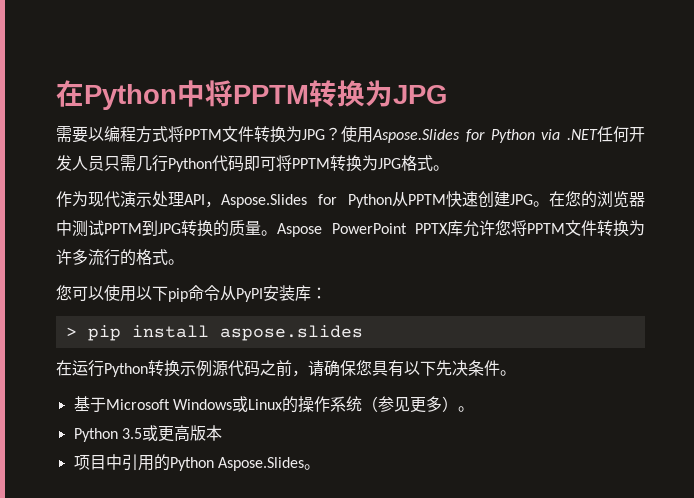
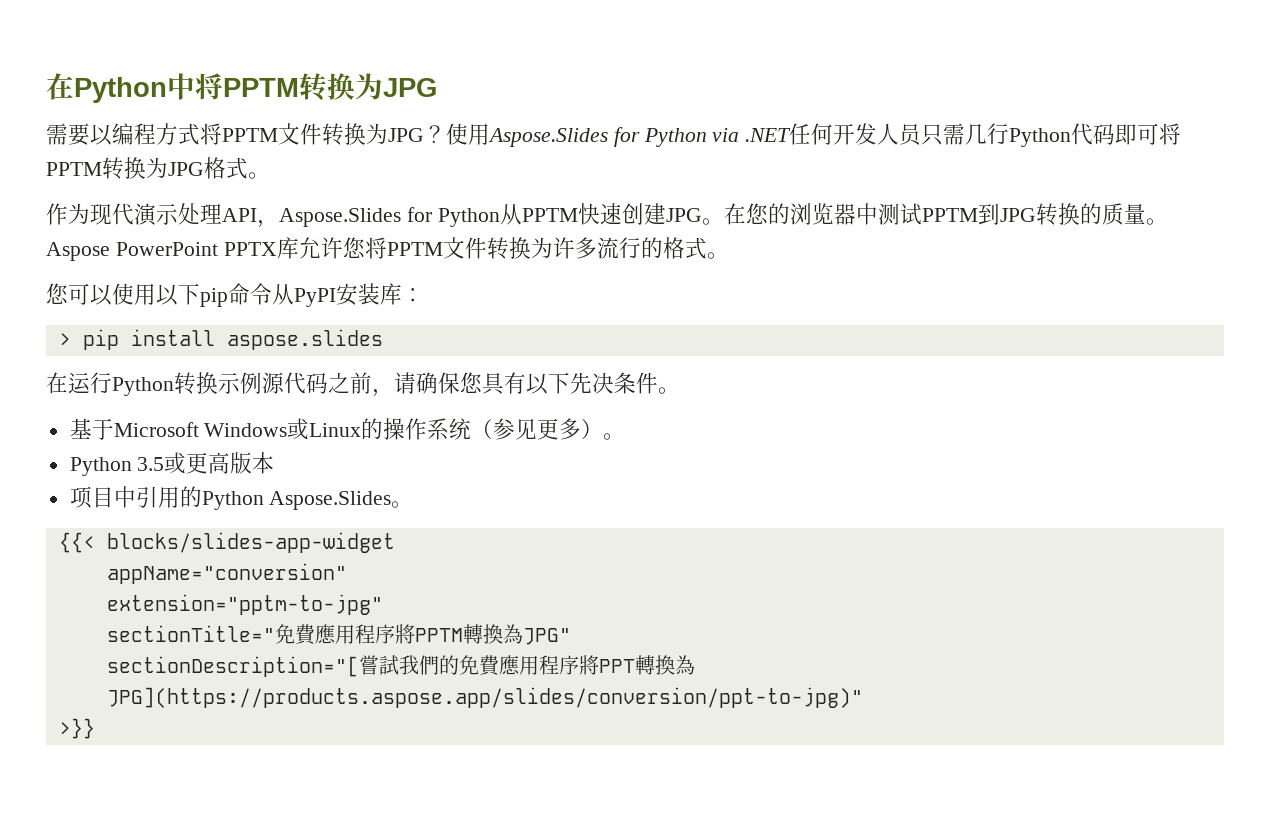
+ {{< blocks/slides-app-widget
+ appName="conversion"
+ extension="pptm-to-jpg"
+ sectionTitle="免費應用程序將PPTM轉換為JPG"
+ sectionDescription="[嘗試我們的免費應用程序將PPT轉換為JPG](https://products.aspose.app/slides/conversion/ppt-to-jpg)"
+ >}}

